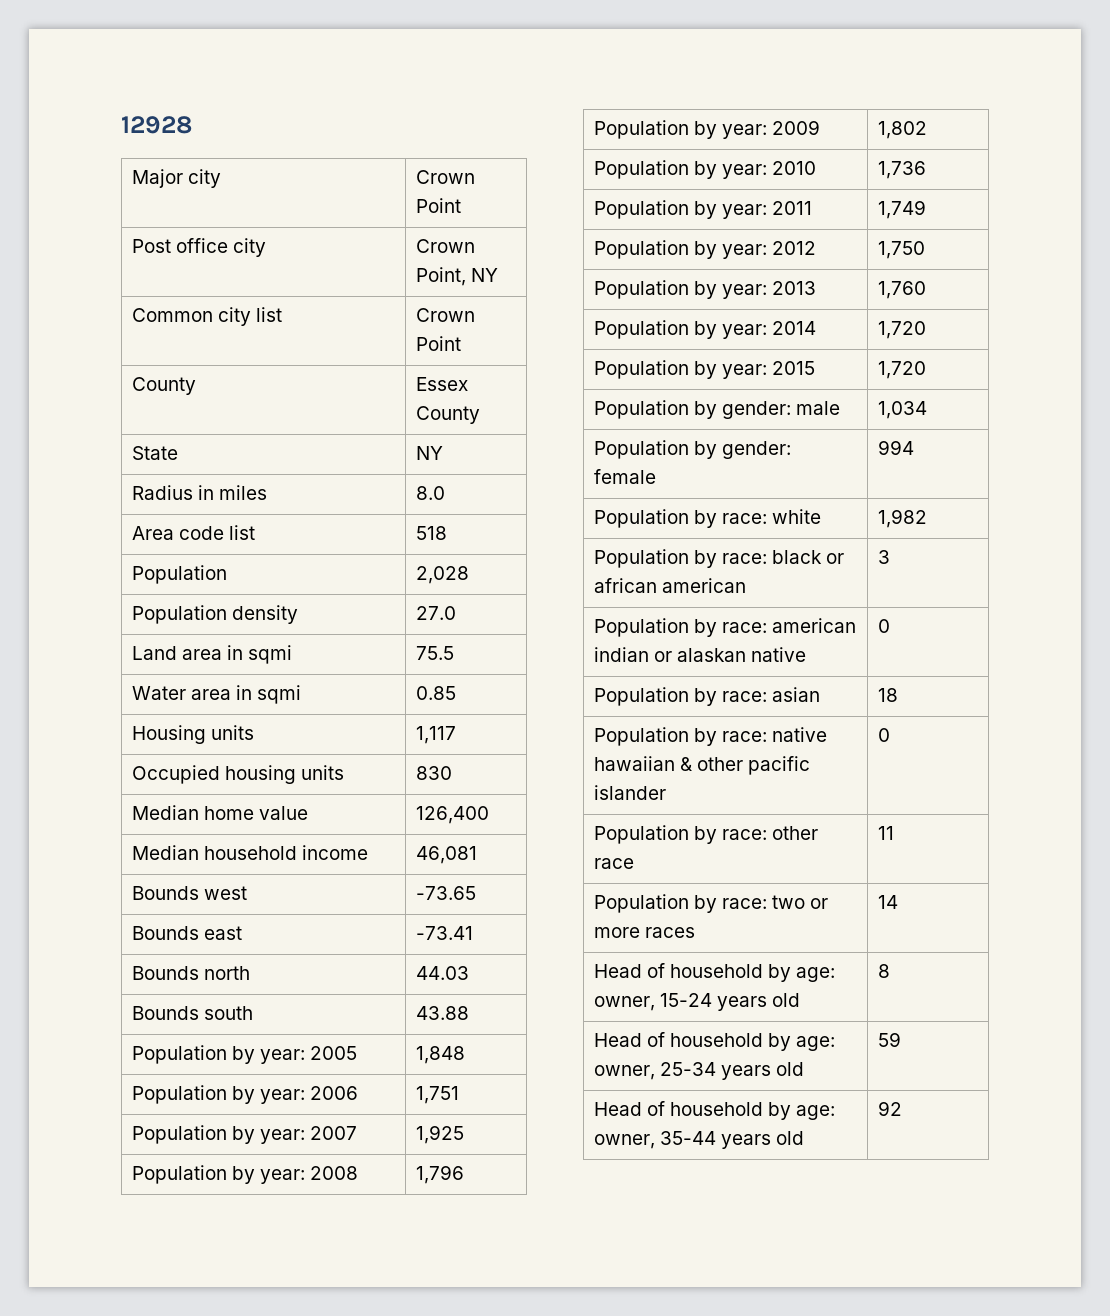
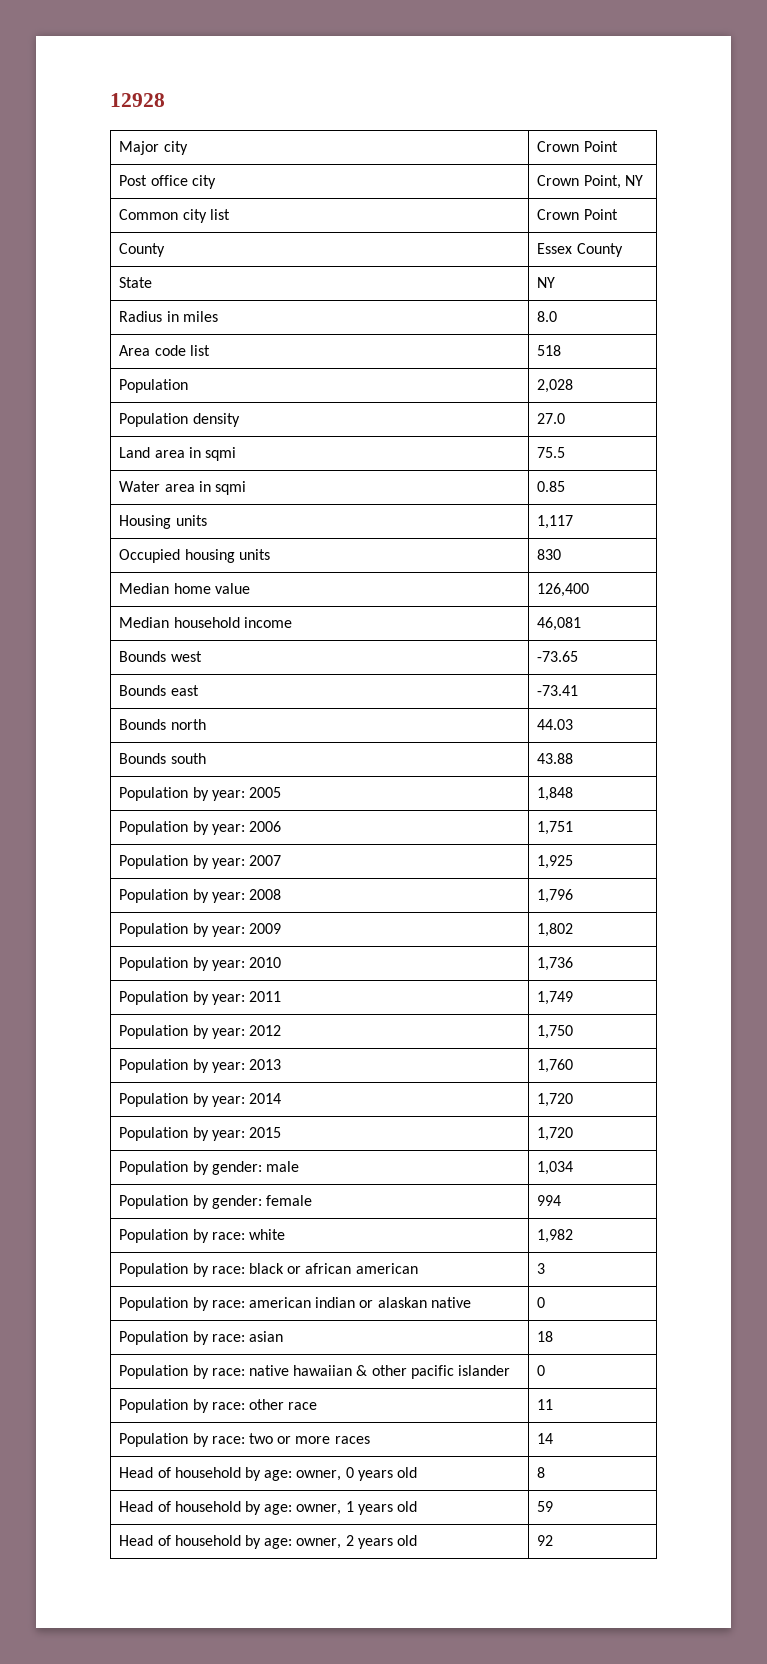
- Head of household by age: owner, 15-24 years old | 8
+ Head of household by age: owner, 0 years old | 8
- Head of household by age: owner, 25-34 years old | 59
+ Head of household by age: owner, 1 years old | 59
- Head of household by age: owner, 35-44 years old | 92
+ Head of household by age: owner, 2 years old | 92

